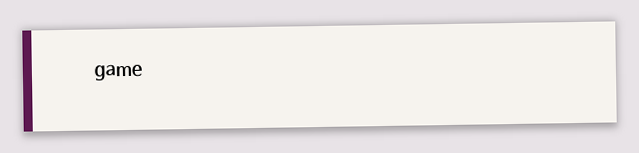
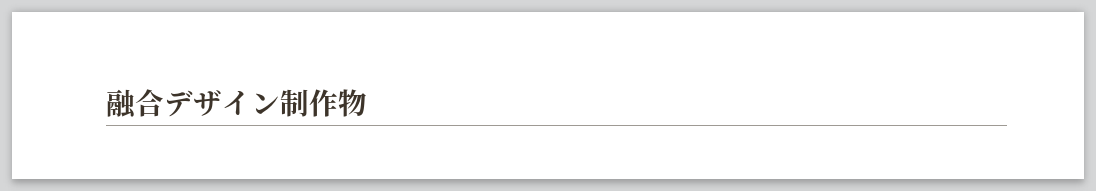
- game
+ 融合デザイン制作物

